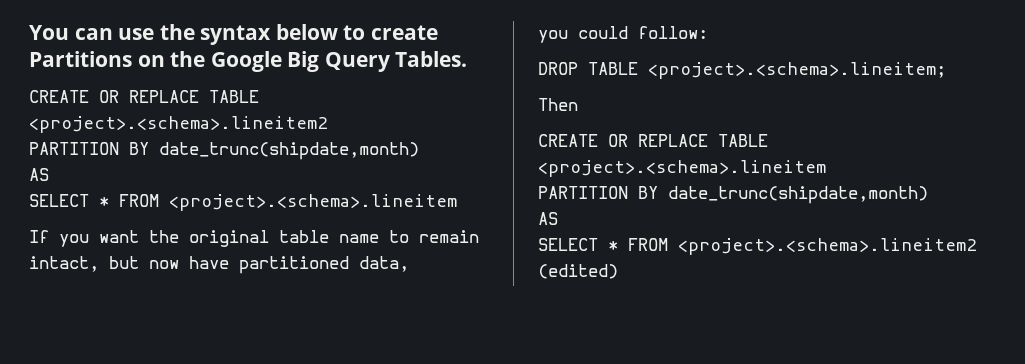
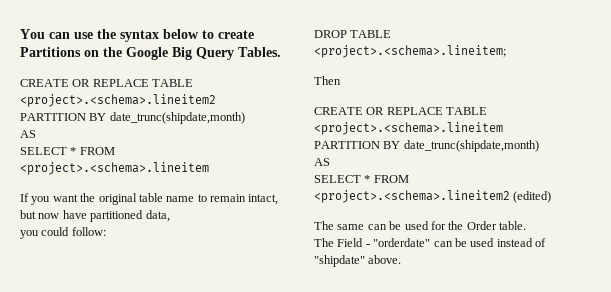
+ The same can be used for the Order table.
+ The Field - "orderdate" can be used instead of "shipdate" above.

